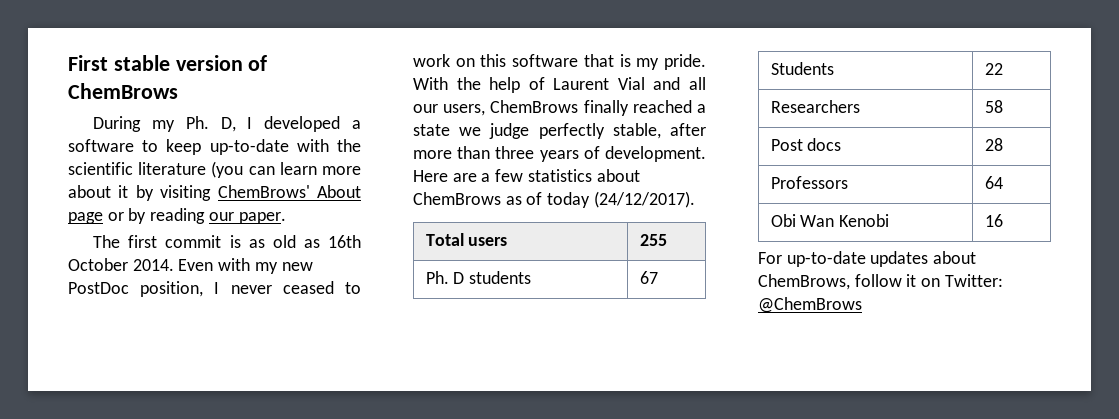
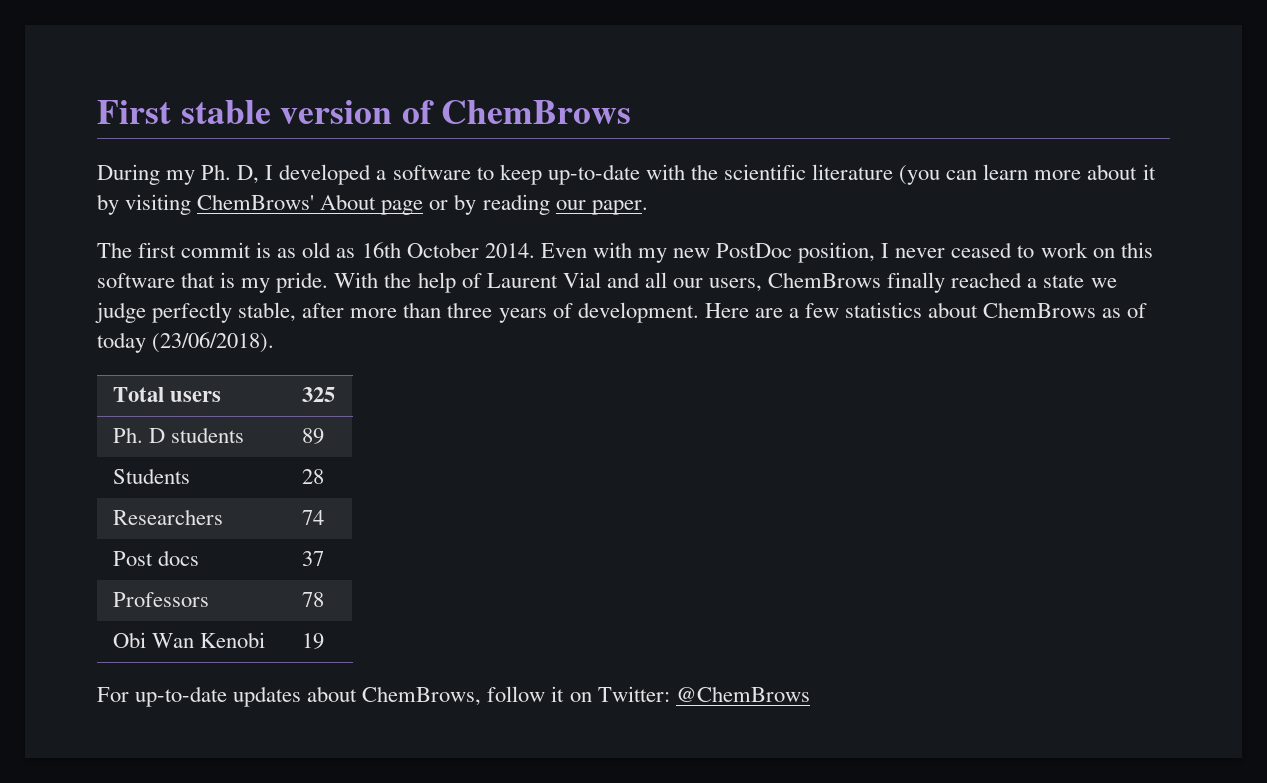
- Here are a few statistics about ChemBrows as of today (24/12/2017).
+ Here are a few statistics about ChemBrows as of today (23/06/2018).
- Total users | 255
+ Total users | 325
- Ph. D students | 67
+ Ph. D students | 89
- Students | 22
+ Students | 28
- Researchers | 58
+ Researchers | 74
- Post docs | 28
+ Post docs | 37
- Professors | 64
+ Professors | 78
- Obi Wan Kenobi | 16
+ Obi Wan Kenobi | 19

